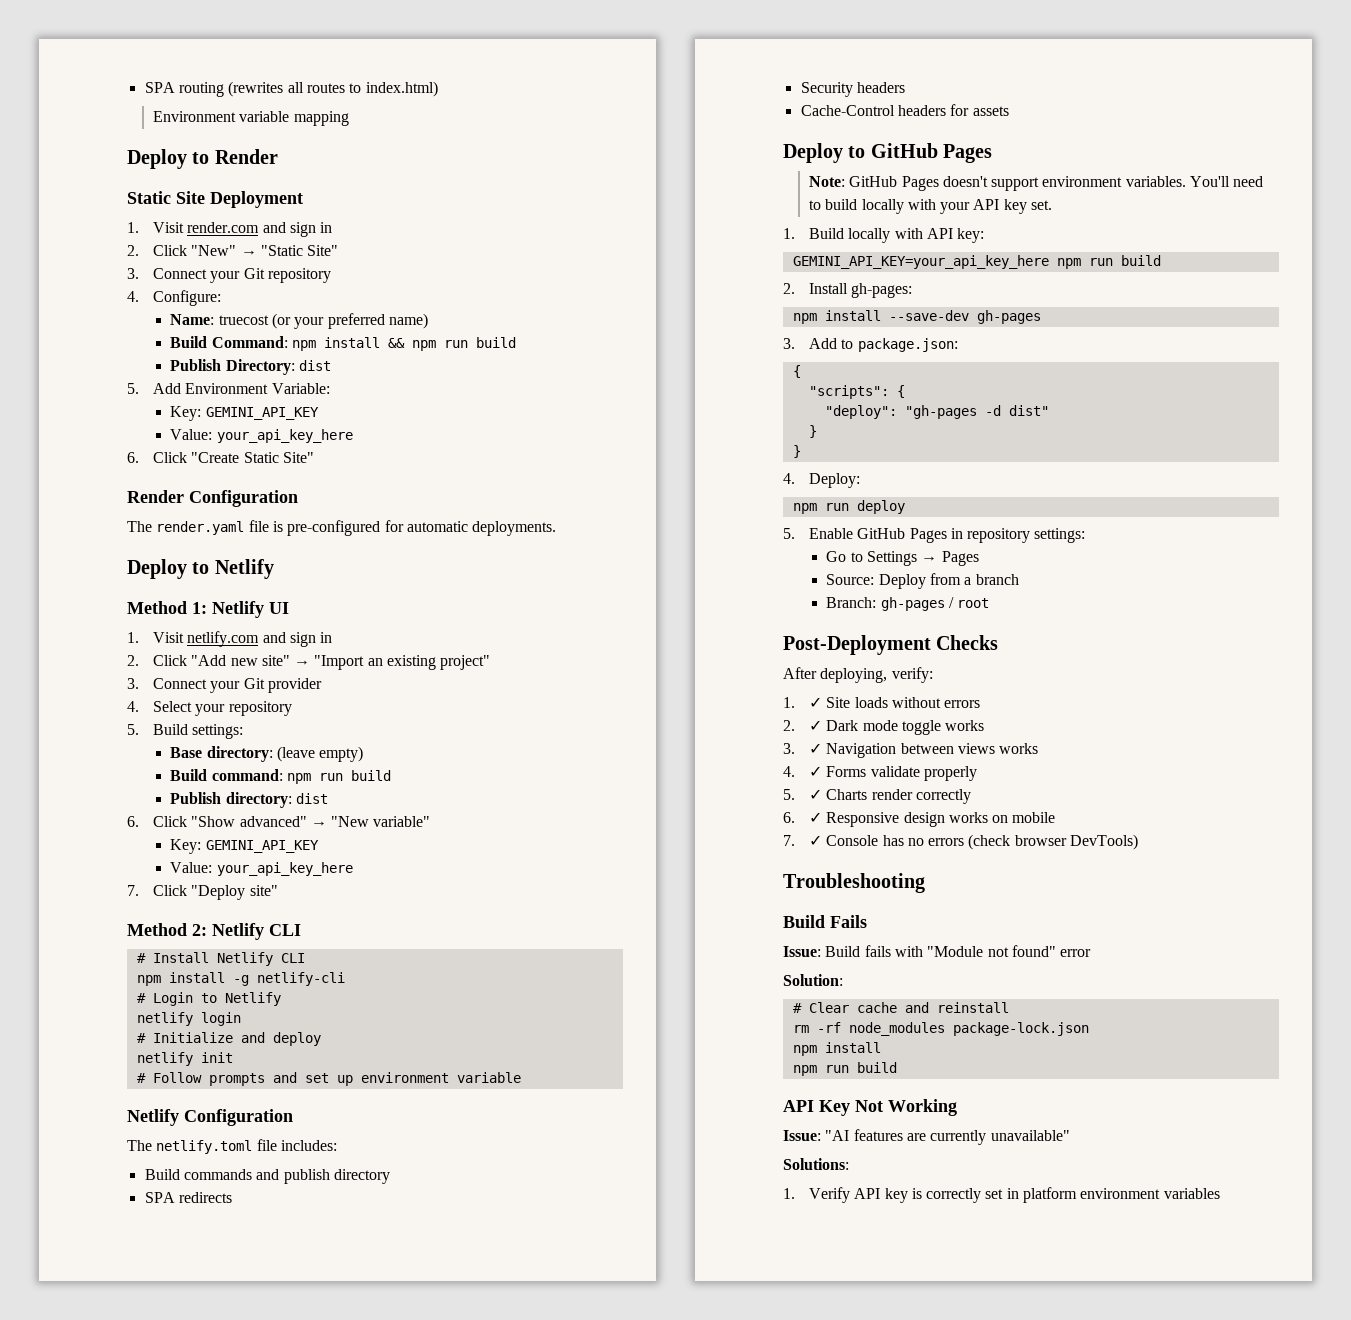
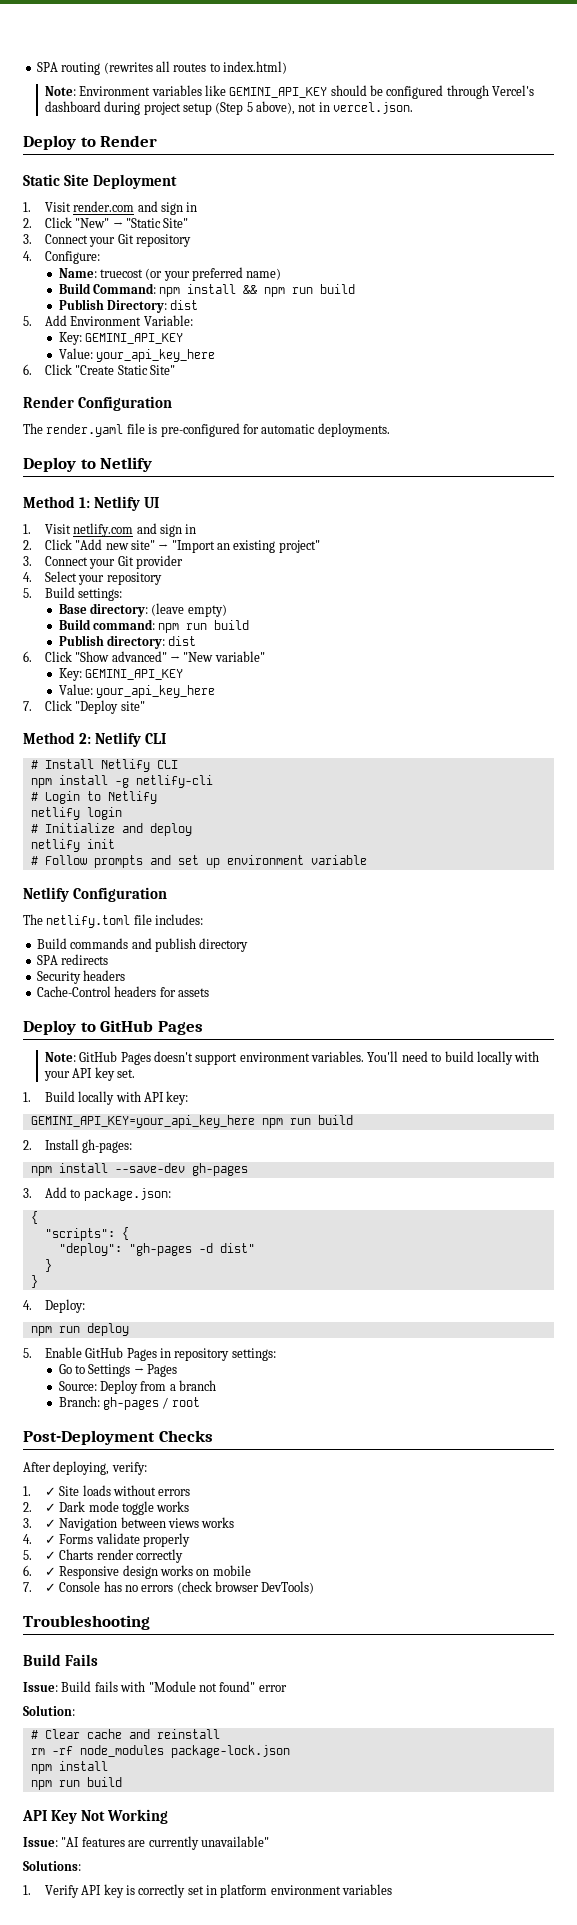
- Environment variable mapping
+ Note: Environment variables like GEMINI_API_KEY should be configured through Vercel's dashboard during project setup (Step 5 above), not in vercel.json.

